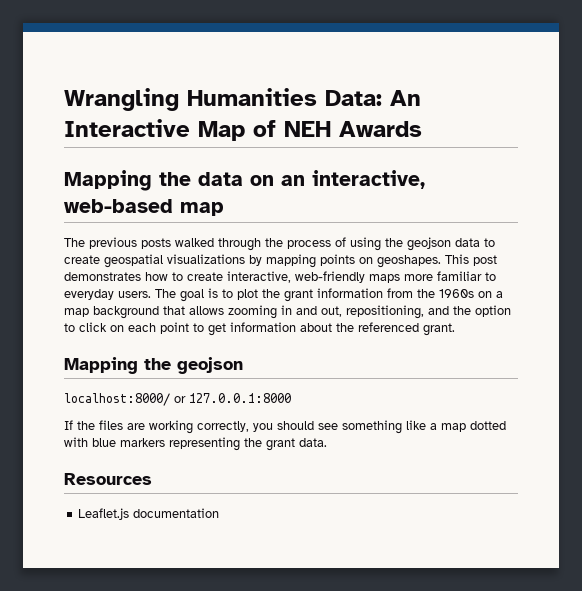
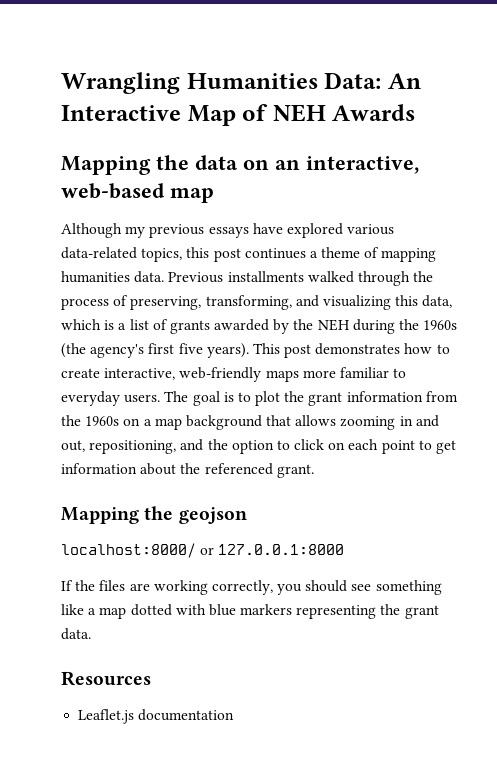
- The previous posts walked through the process of using the geojson data to create geospatial visualizations by mapping points on geoshapes.
+ Although my previous essays have explored various data-related topics, this post continues a theme of mapping humanities data. Previous installments walked through the process of preserving, transforming, and visualizing this data, which is a list of grants awarded by the NEH during the 1960s (the agency's first five years).

